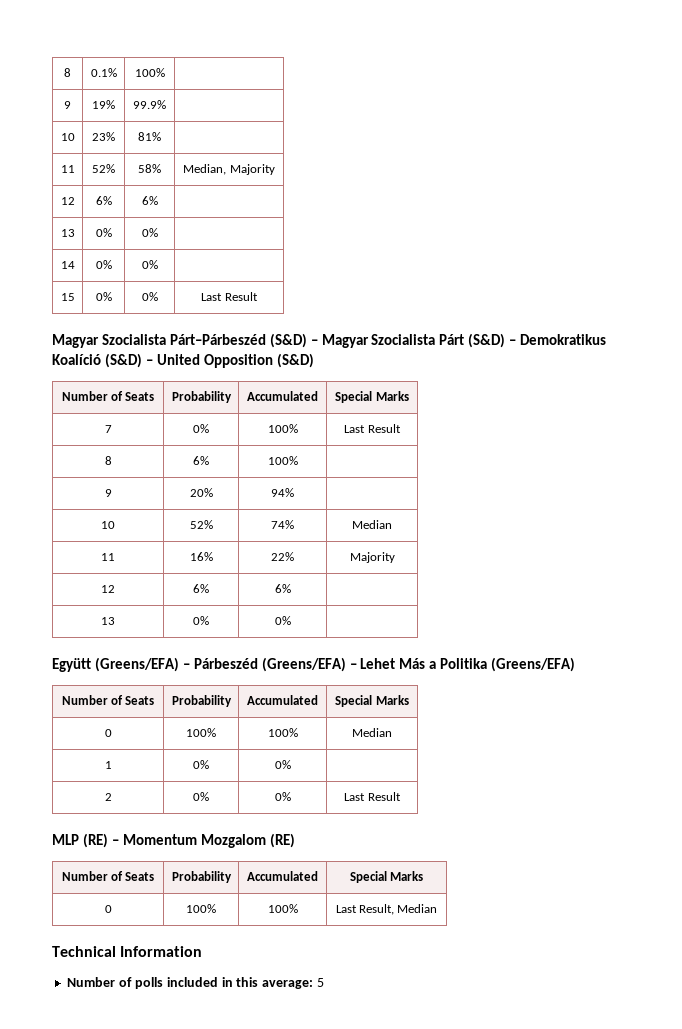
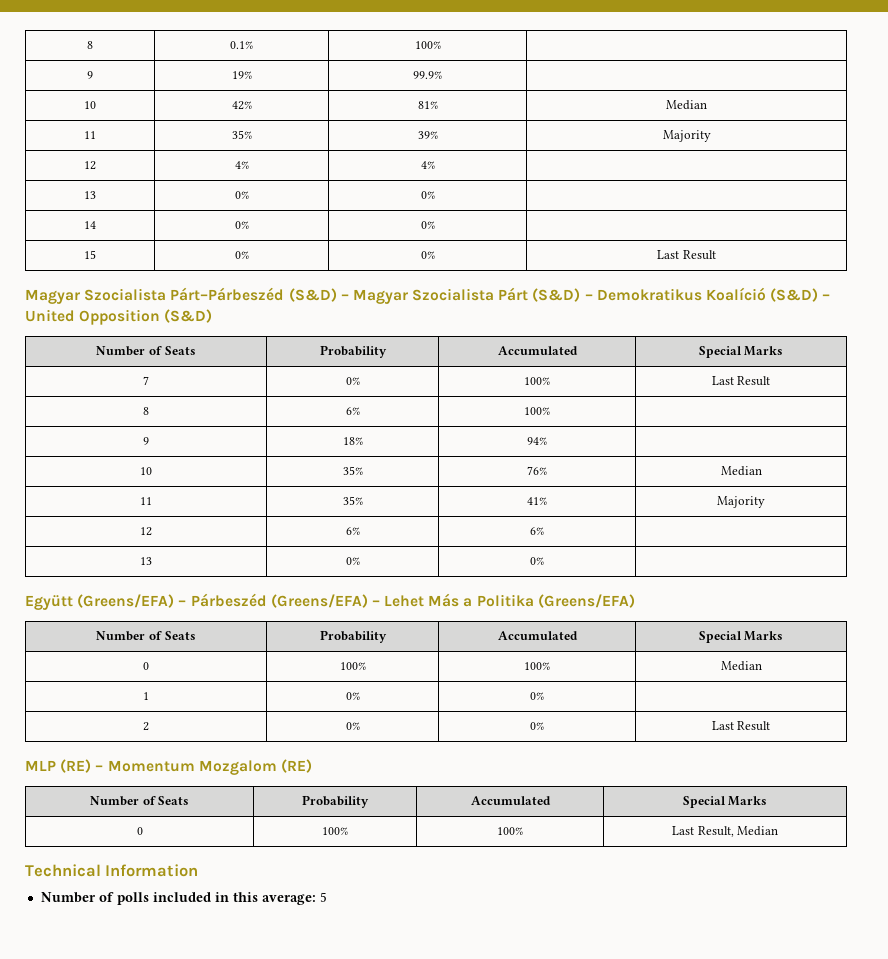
- 10 | 23% | 81% |
- 11 | 52% | 58% | Median, Majority
- 12 | 6% | 6% |
+ 10 | 42% | 81% | Median
+ 11 | 35% | 39% | Majority
+ 12 | 4% | 4% |
- 9 | 20% | 94% |
+ 9 | 18% | 94% |
- 10 | 52% | 74% | Median
- 11 | 16% | 22% | Majority
+ 10 | 35% | 76% | Median
+ 11 | 35% | 41% | Majority

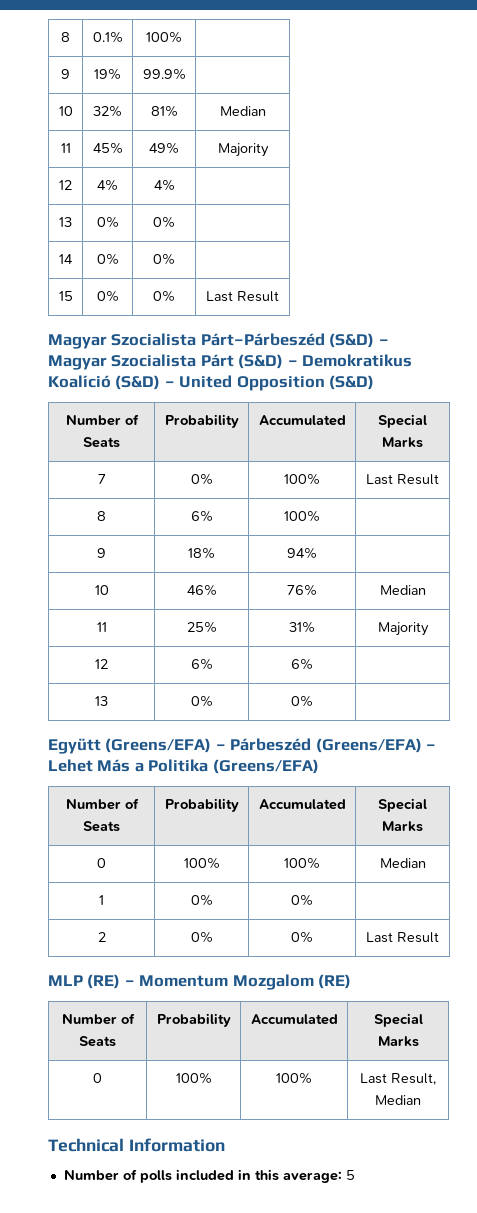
- 10 | 42% | 81% | Median
+ 10 | 32% | 81% | Median
- 11 | 35% | 39% | Majority
+ 11 | 45% | 49% | Majority
- 10 | 35% | 76% | Median
+ 10 | 46% | 76% | Median
- 11 | 35% | 41% | Majority
+ 11 | 25% | 31% | Majority

